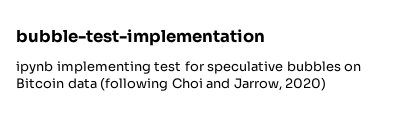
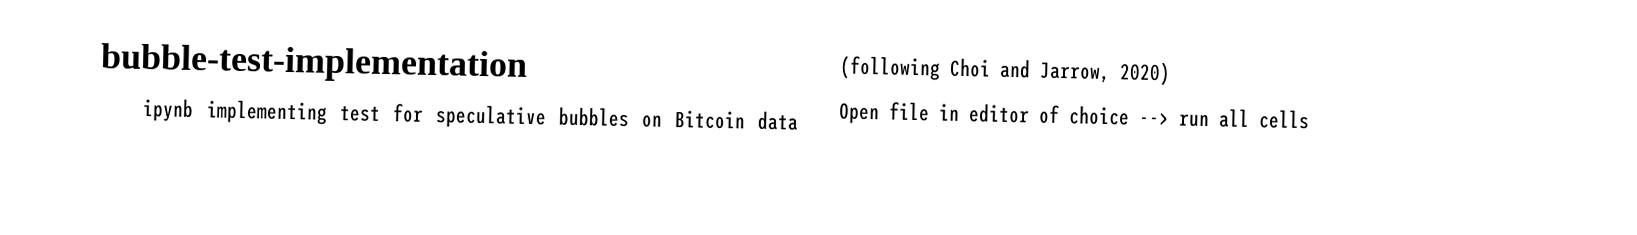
+ Open file in editor of choice --> run all cells

